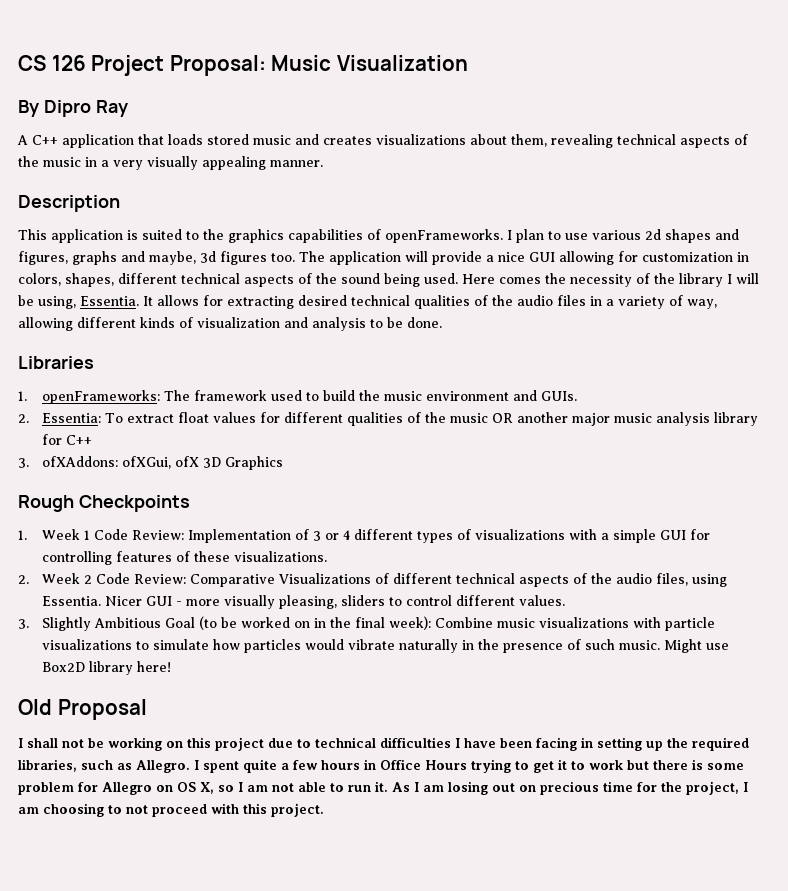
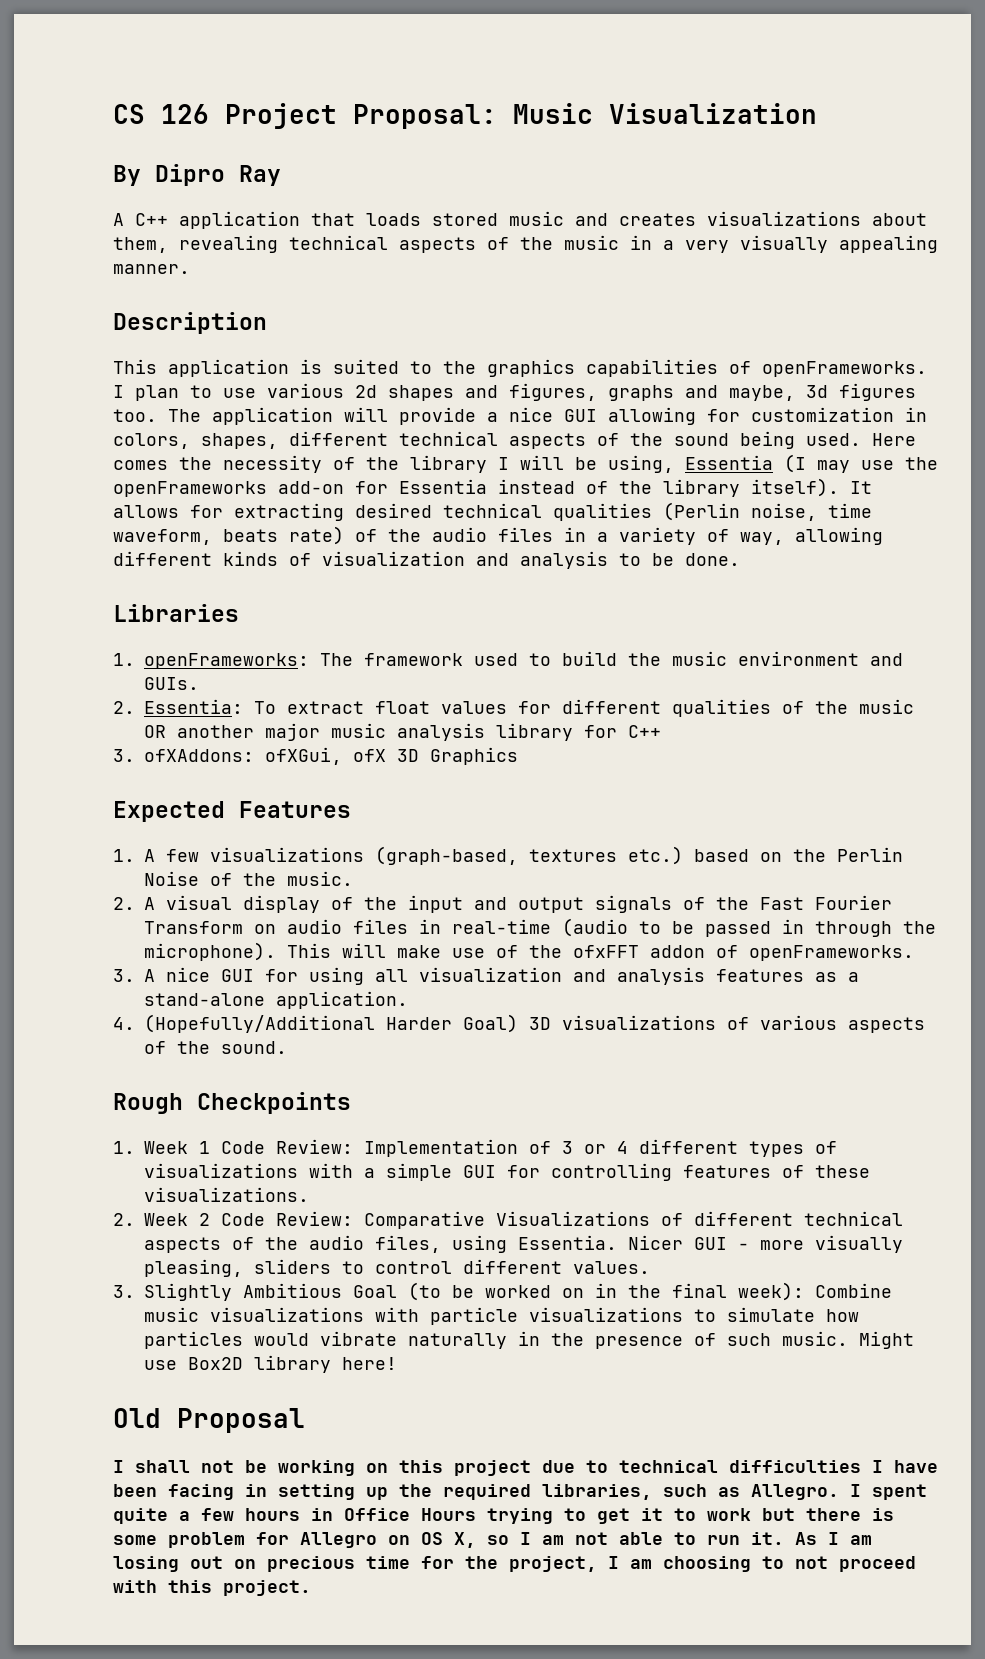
- Here comes the necessity of the library I will be using, Essentia.
+ Here comes the necessity of the library I will be using, Essentia (I may use the openFrameworks add-on for Essentia instead of the library itself).
- It allows for extracting desired technical qualities of the audio files in a variety of way, allowing different kinds of visualization and analysis to be done.
+ It allows for extracting desired technical qualities (Perlin noise, time waveform, beats rate) of the audio files in a variety of way, allowing different kinds of visualization and analysis to be done.
+ Expected Features
+ 1. A few visualizations (graph-based, textures etc.) based on the Perlin Noise of the music.
+ 2. A visual display of the input and output signals of the Fast Fourier Transform on audio files in real-time (audio to be passed in through the microphone). This will make use of the ofxFFT addon of openFrameworks.
+ 3. A nice GUI for using all visualization and analysis features as a stand-alone application.
+ 4. (Hopefully/Additional Harder Goal) 3D visualizations of various aspects of the sound.

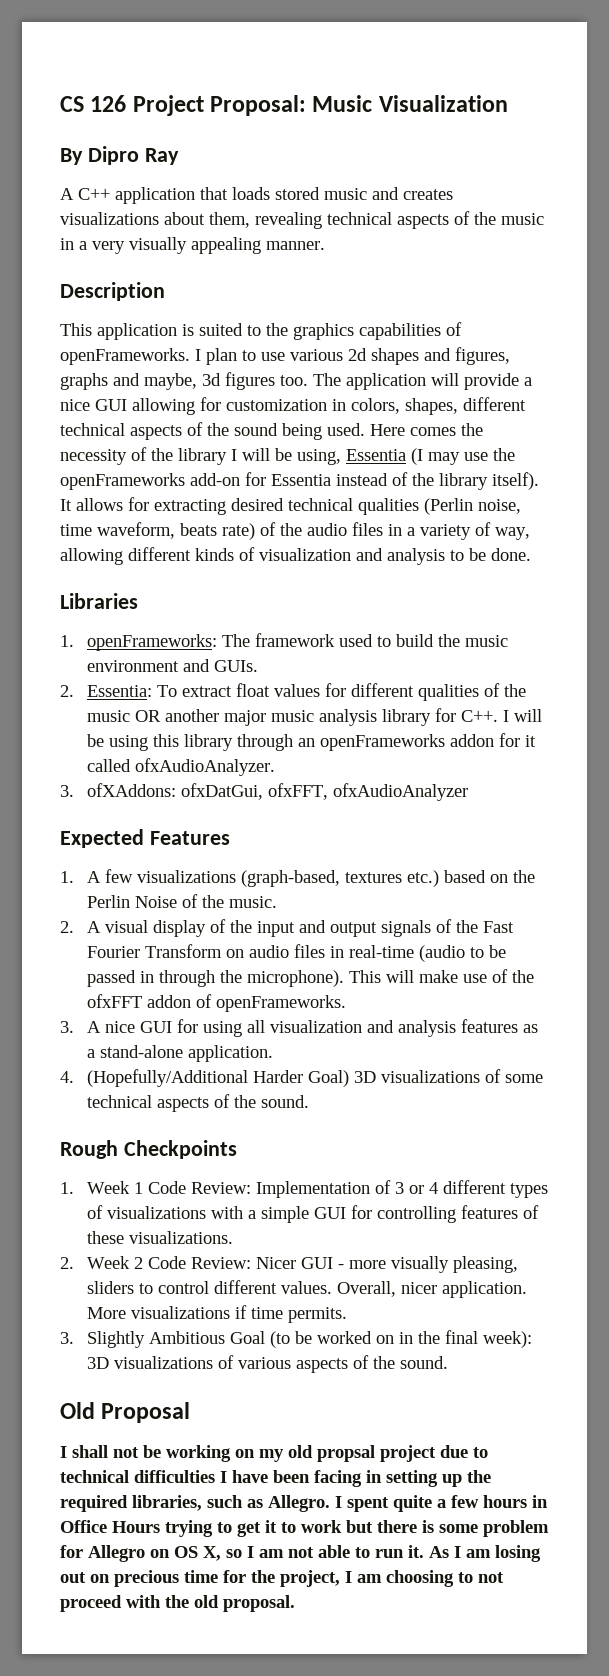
- 2. Essentia: To extract float values for different qualities of the music OR another major music analysis library for C++
- 3. ofXAddons: ofXGui, ofX 3D Graphics
+ 2. Essentia: To extract float values for different qualities of the music OR another major music analysis library for C++. I will be using this library through an openFrameworks addon for it called ofxAudioAnalyzer.
+ 3. ofXAddons: ofxDatGui, ofxFFT, ofxAudioAnalyzer
- 4. (Hopefully/Additional Harder Goal) 3D visualizations of various aspects of the sound.
+ 4. (Hopefully/Additional Harder Goal) 3D visualizations of some technical aspects of the sound.
- 2. Week 2 Code Review: Comparative Visualizations of different technical aspects of the audio files, using Essentia. Nicer GUI - more visually pleasing, sliders to control different values.
+ 2. Week 2 Code Review: Nicer GUI - more visually pleasing, sliders to control different values. Overall, nicer application. More visualizations if time permits.
- 3. Slightly Ambitious Goal (to be worked on in the final week): Combine music visualizations with particle visualizations to simulate how particles would vibrate naturally in the presence of such music. Might use Box2D library here!
+ 3. Slightly Ambitious Goal (to be worked on in the final week): 3D visualizations of various aspects of the sound.
- I shall not be working on this project due to technical difficulties I have been facing in setting up the required libraries, such as Allegro.
+ I shall not be working on my old propsal project due to technical difficulties I have been facing in setting up the required libraries, such as Allegro.
- As I am losing out on precious time for the project, I am choosing to not proceed with this project.
+ As I am losing out on precious time for the project, I am choosing to not proceed with the old proposal.

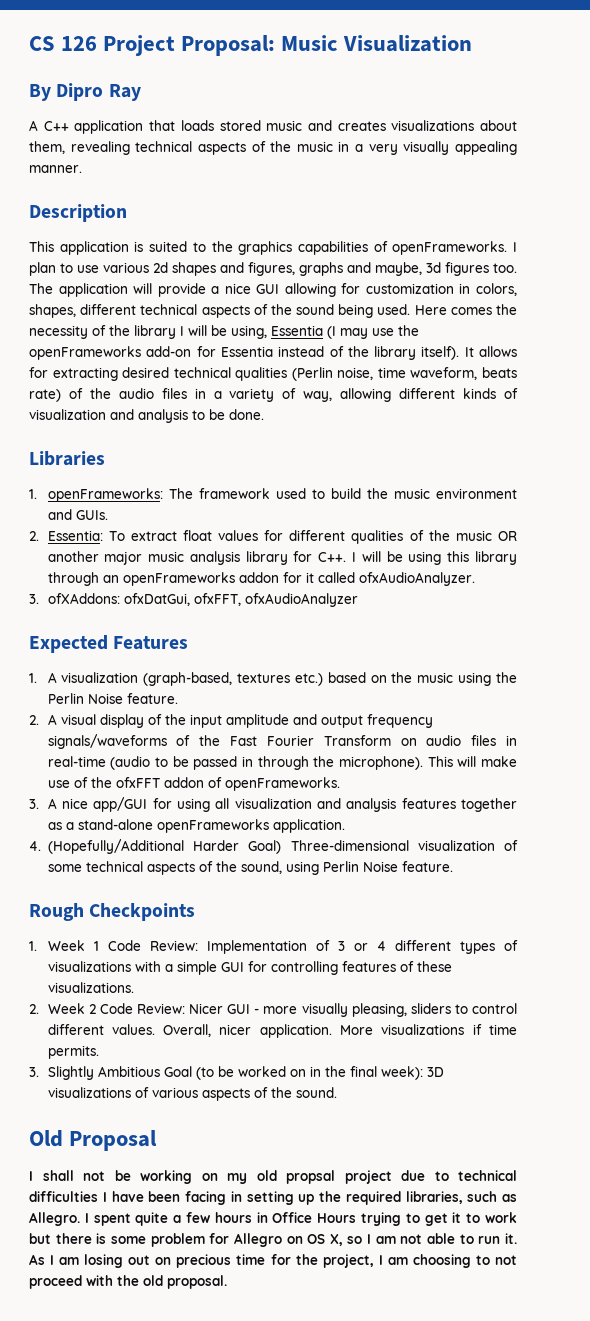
- 1. A few visualizations (graph-based, textures etc.) based on the Perlin Noise of the music.
+ 1. A visualization (graph-based, textures etc.) based on the music using the Perlin Noise feature.
- 2. A visual display of the input and output signals of the Fast Fourier Transform on audio files in real-time (audio to be passed in through the microphone).
+ 2. A visual display of the input amplitude and output frequency signals/waveforms of the Fast Fourier Transform on audio files in real-time (audio to be passed in through the microphone).
- 3. A nice GUI for using all visualization and analysis features as a stand-alone application.
+ 3. A nice app/GUI for using all visualization and analysis features together as a stand-alone openFrameworks application.
- 4. (Hopefully/Additional Harder Goal) 3D visualizations of some technical aspects of the sound.
+ 4. (Hopefully/Additional Harder Goal) Three-dimensional visualization of some technical aspects of the sound, using Perlin Noise feature.

